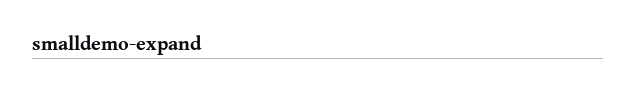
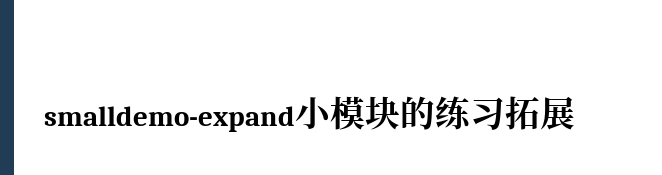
- smalldemo-expand
+ smalldemo-expand小模块的练习拓展

